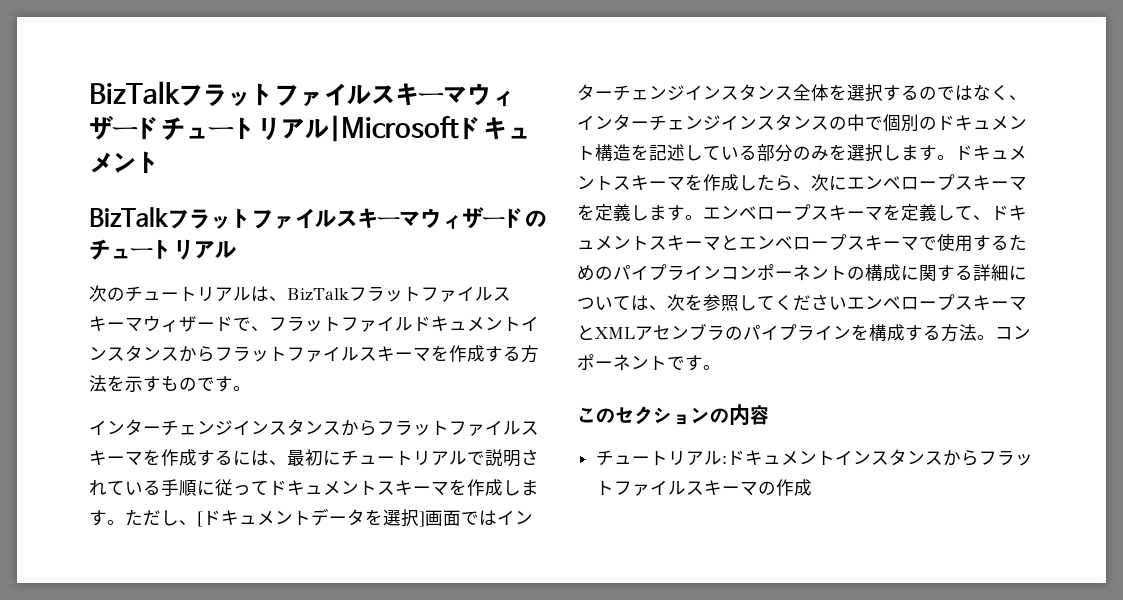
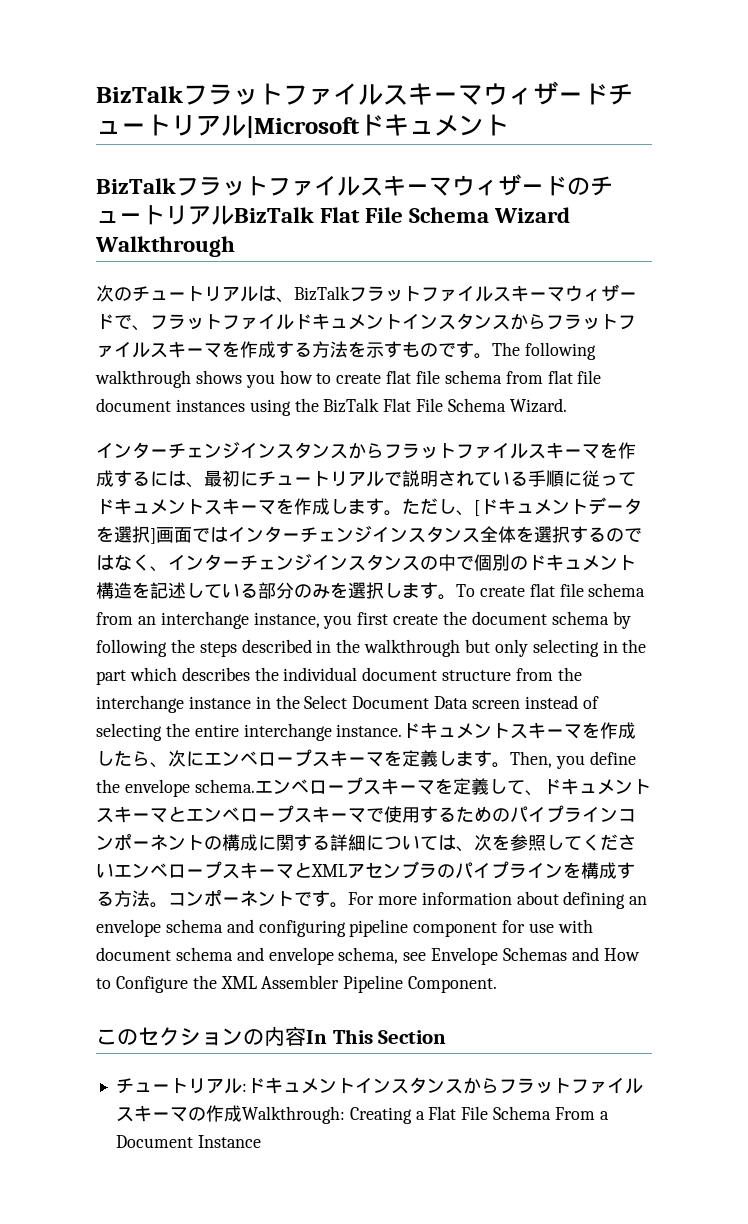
- BizTalkフラットファイルスキーマウィザードのチュートリアル
+ BizTalkフラットファイルスキーマウィザードのチュートリアルBizTalk Flat File Schema Wizard Walkthrough
+ The following walkthrough shows you how to create flat file schema from flat file document instances using the BizTalk Flat File Schema Wizard.
+ To create flat file schema from an interchange instance, you first create the document schema by following the steps described in the walkthrough but only selecting in the part which describes the individual document structure from the interchange instance in the Select Document Data screen instead of selecting the entire interchange instance.
+ Then, you define the envelope schema.
+ For more information about defining an envelope schema and configuring pipeline component for use with document schema and envelope schema, see Envelope Schemas and How to Configure the XML Assembler Pipeline Component.
- このセクションの内容
+ このセクションの内容In This Section
- チュートリアル:ドキュメントインスタンスからフラットファイルスキーマの作成
+ チュートリアル:ドキュメントインスタンスからフラットファイルスキーマの作成Walkthrough: Creating a Flat File Schema From a Document Instance

